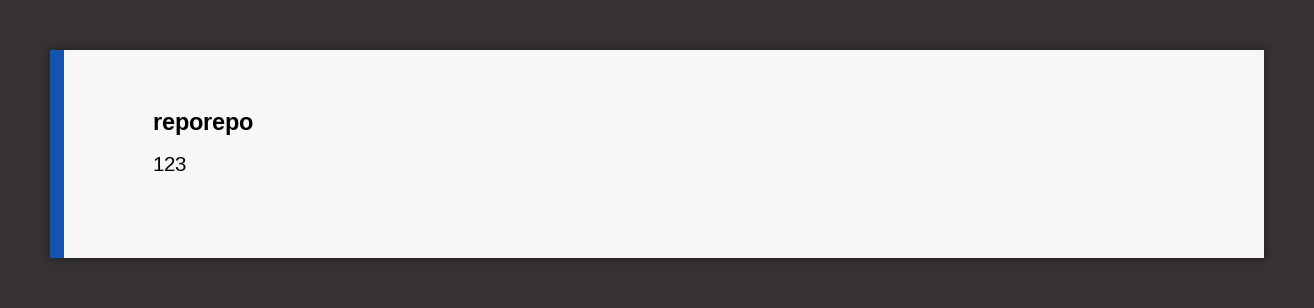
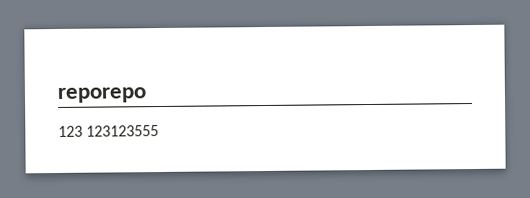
- 123
+ 123 123123555

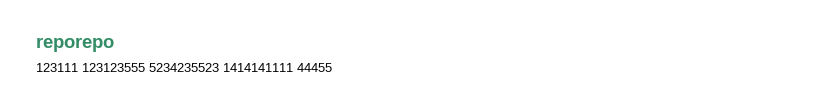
- 123 123123555
+ 123111 123123555 5234235523 1414141111 44455

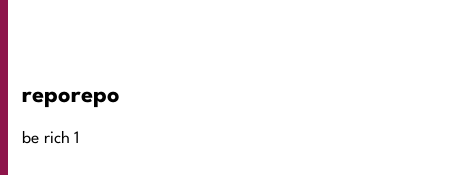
- 123111 123123555 5234235523 1414141111 44455
+ be rich 1

